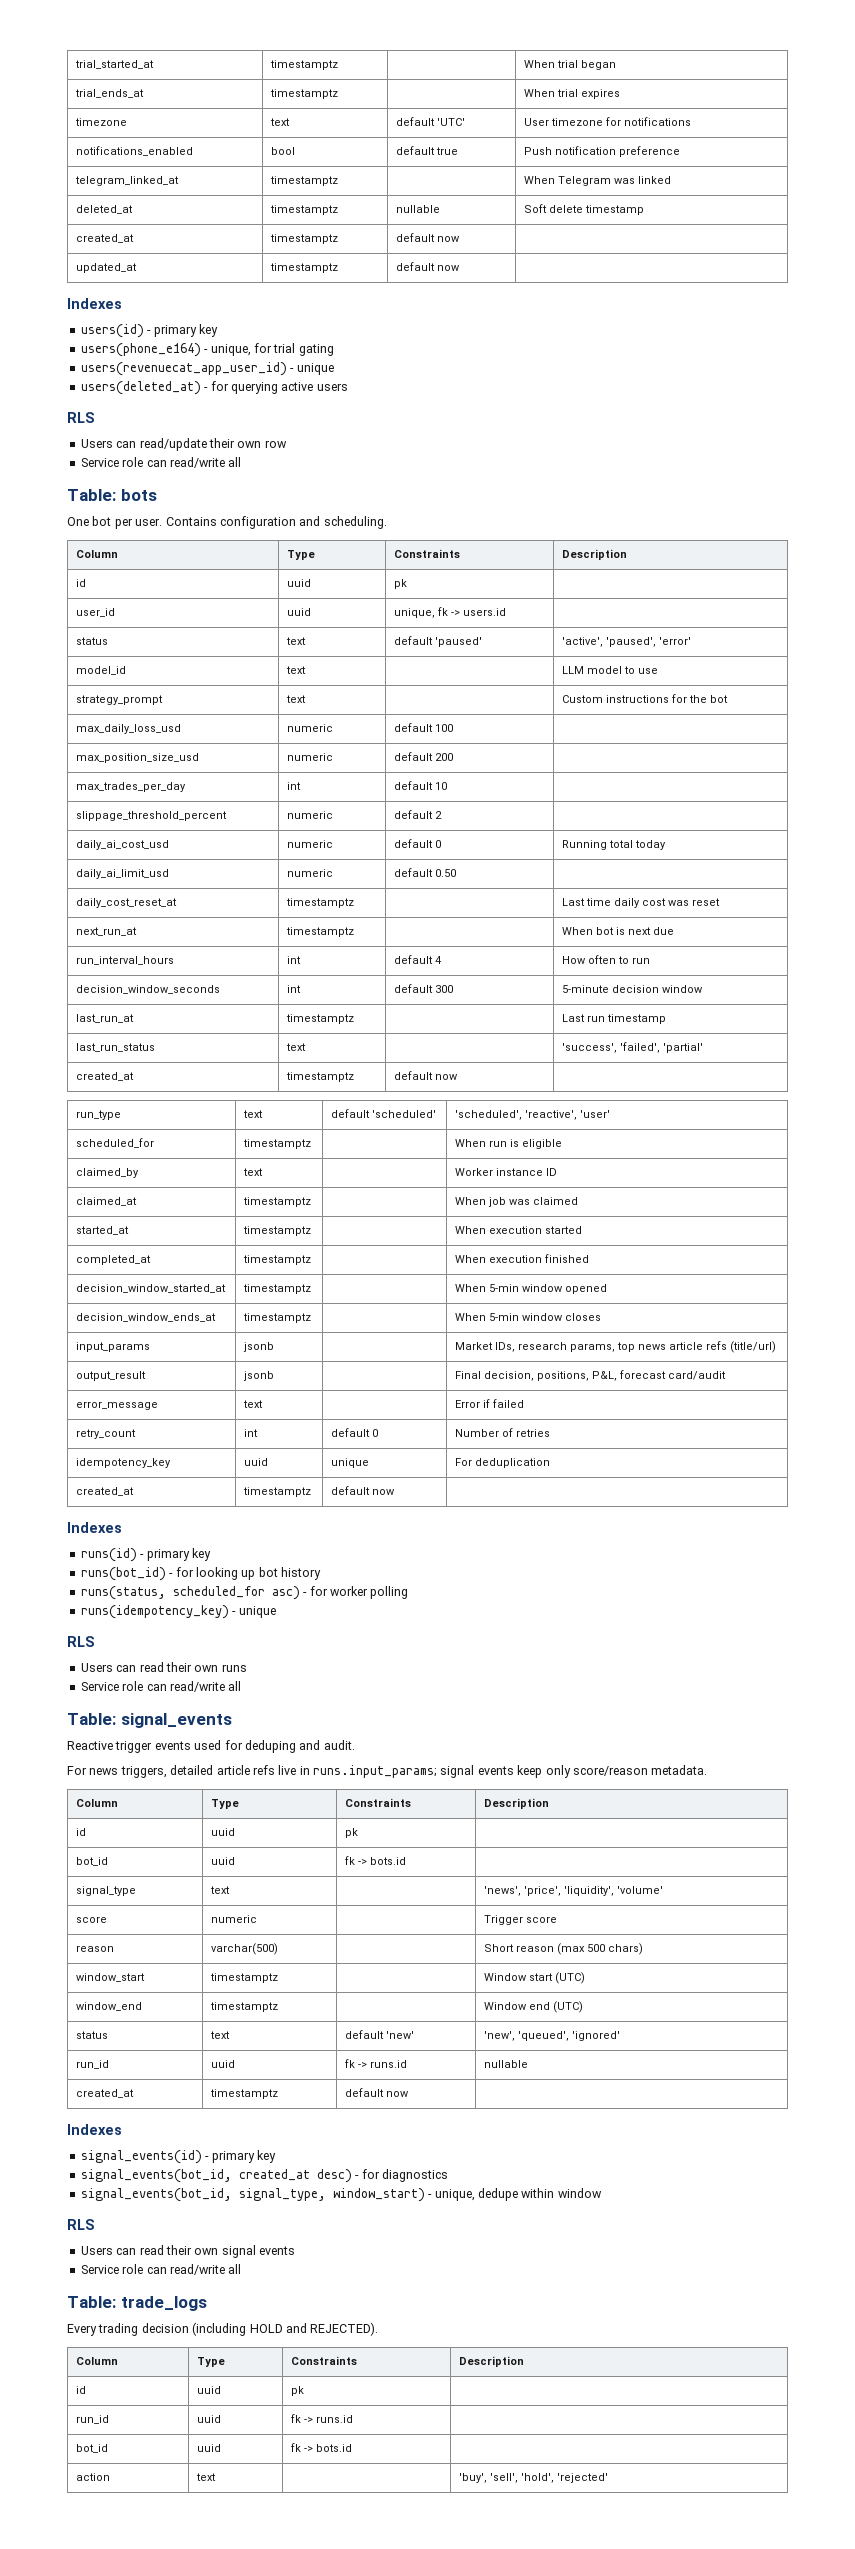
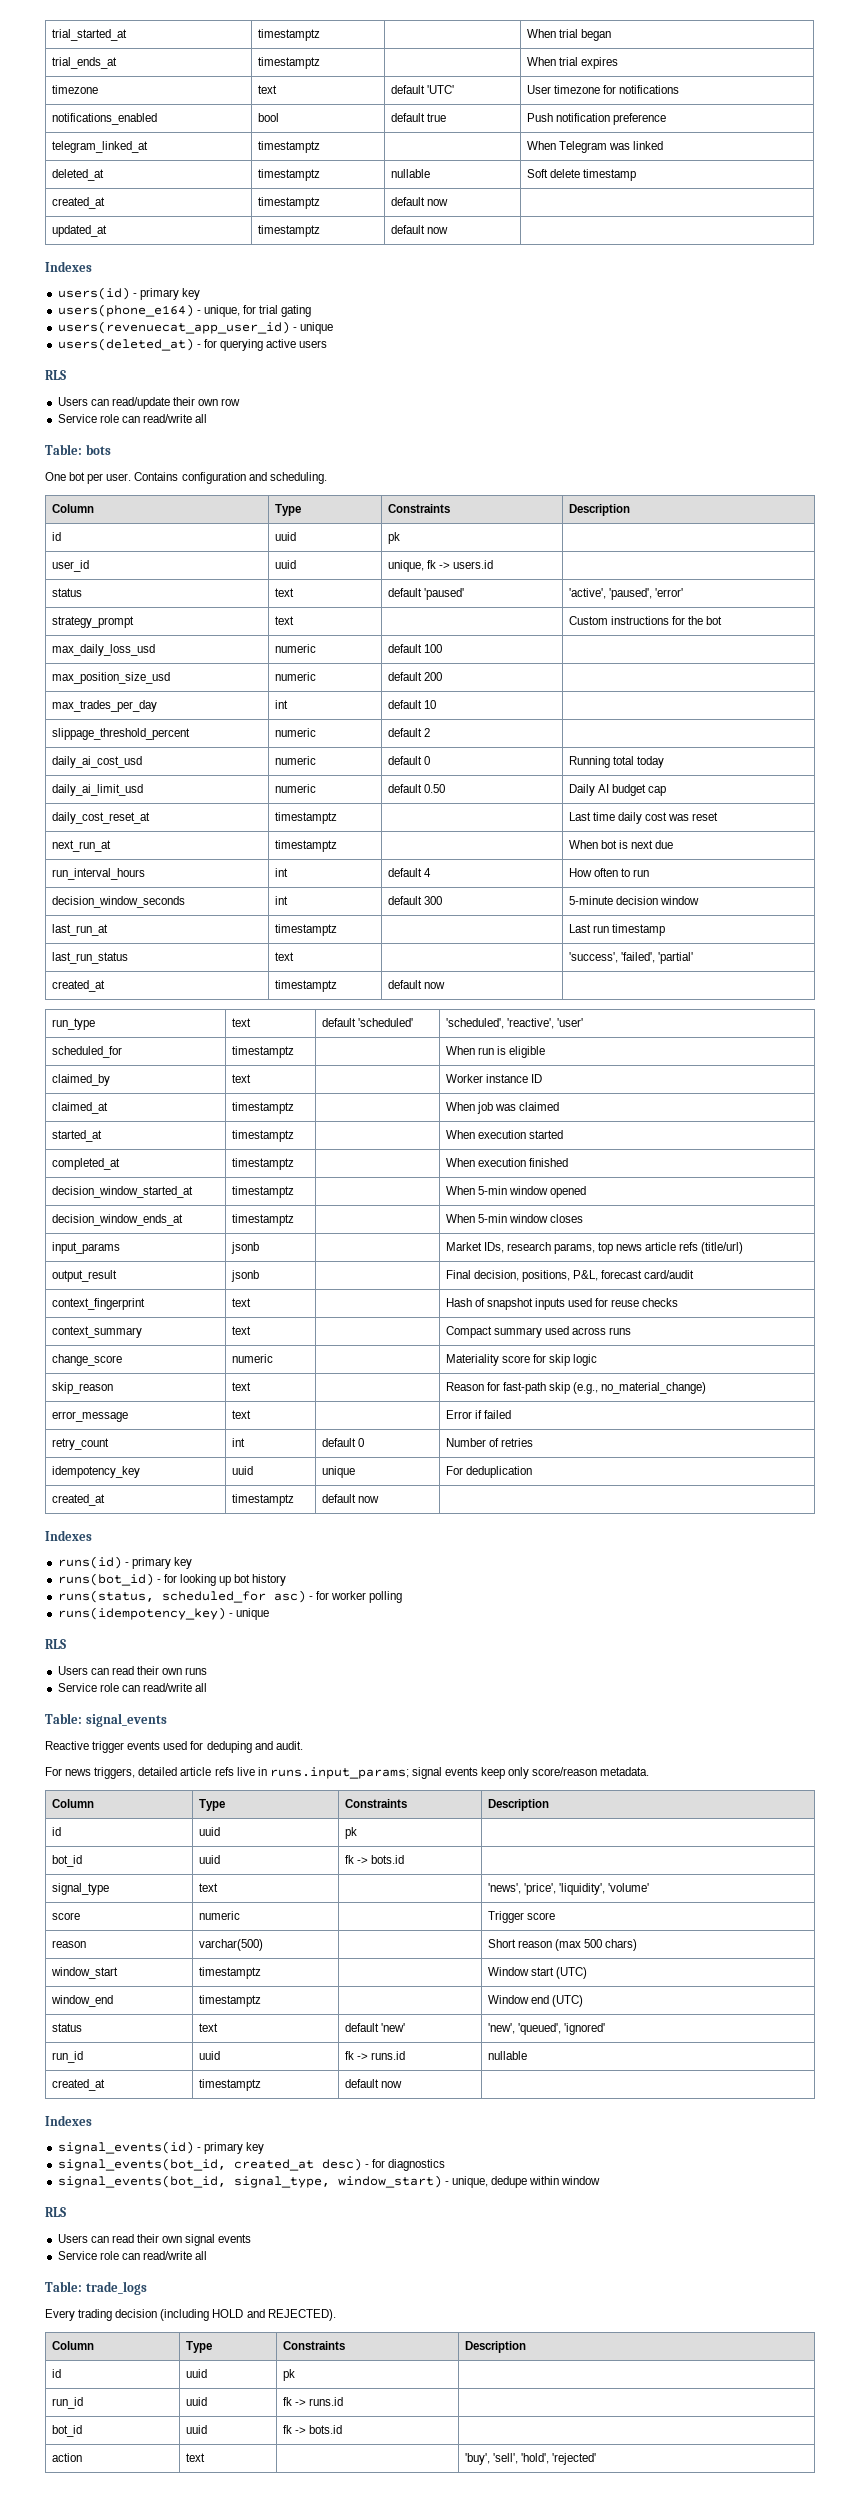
- model_id | text | | LLM model to use
- daily_ai_limit_usd | numeric | default 0.50 |
+ daily_ai_limit_usd | numeric | default 0.50 | Daily AI budget cap
+ context_fingerprint | text | | Hash of snapshot inputs used for reuse checks
+ context_summary | text | | Compact summary used across runs
+ change_score | numeric | | Materiality score for skip logic
+ skip_reason | text | | Reason for fast-path skip (e.g., no_material_change)

